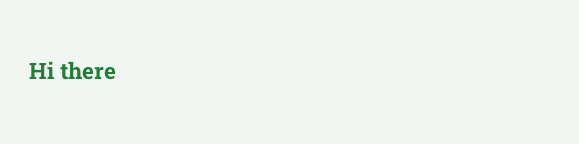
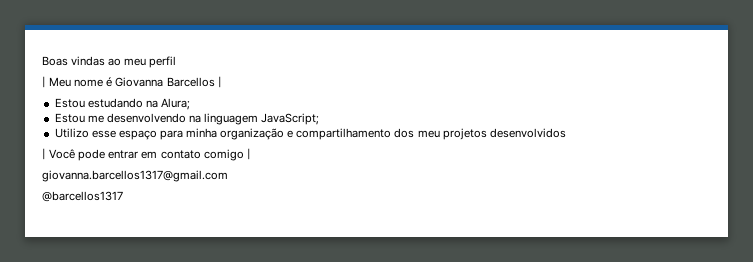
- Hi there
+ Boas vindas ao meu perfil
+ | Meu nome é Giovanna Barcellos |
+ Estou estudando na Alura;
+ Estou me desenvolvendo na linguagem JavaScript;
+ Utilizo esse espaço para minha organização e compartilhamento dos meu projetos desenvolvidos
+ | Você pode entrar em contato comigo |
+ giovanna.barcellos1317@gmail.com
+ @barcellos1317

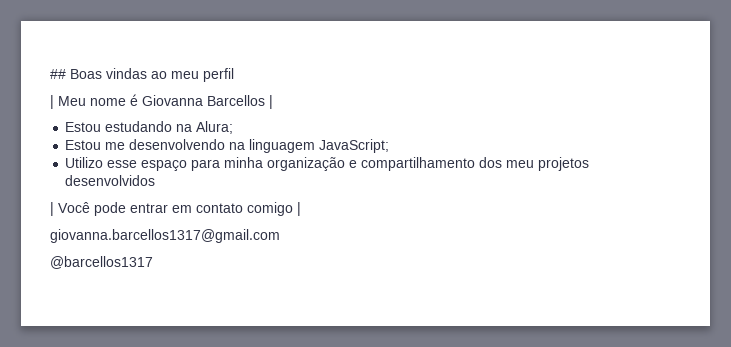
- Boas vindas ao meu perfil
+ ## Boas vindas ao meu perfil

